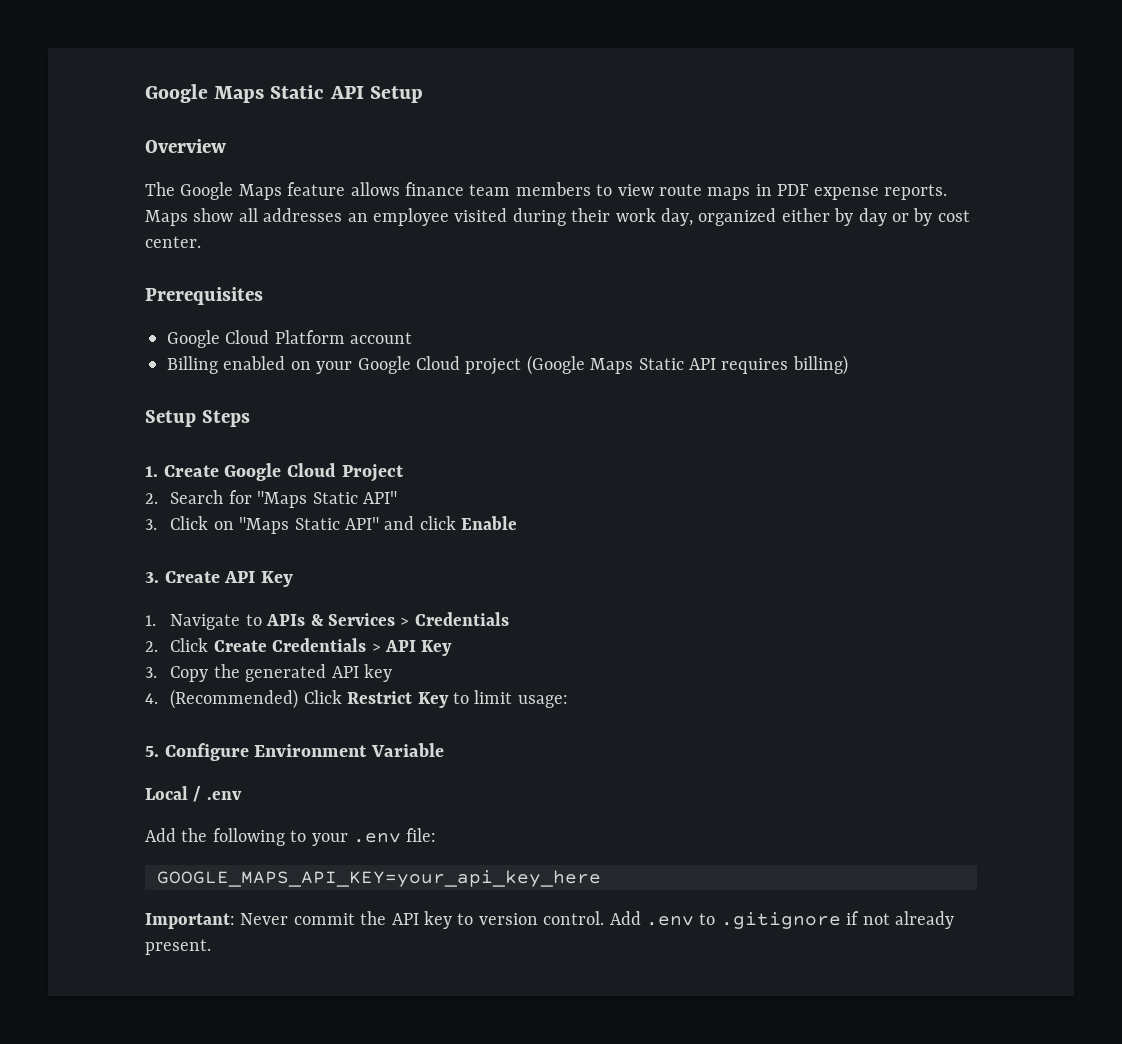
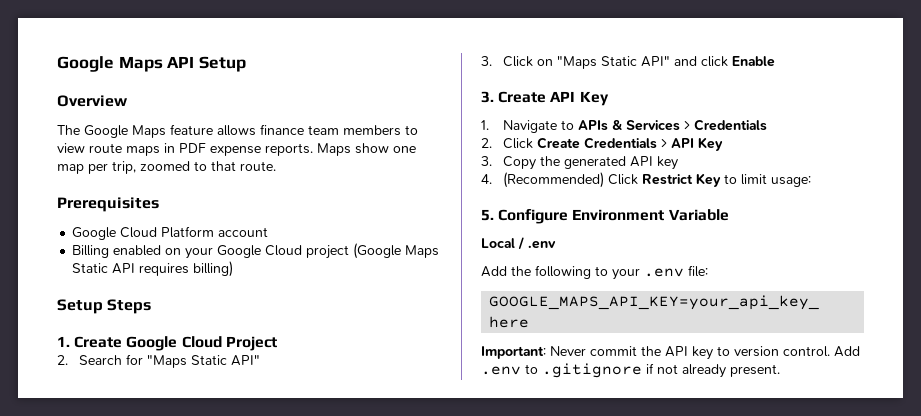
- Google Maps Static API Setup
+ Google Maps API Setup
- Maps show all addresses an employee visited during their work day, organized either by day or by cost center.
+ Maps show one map per trip, zoomed to that route.

